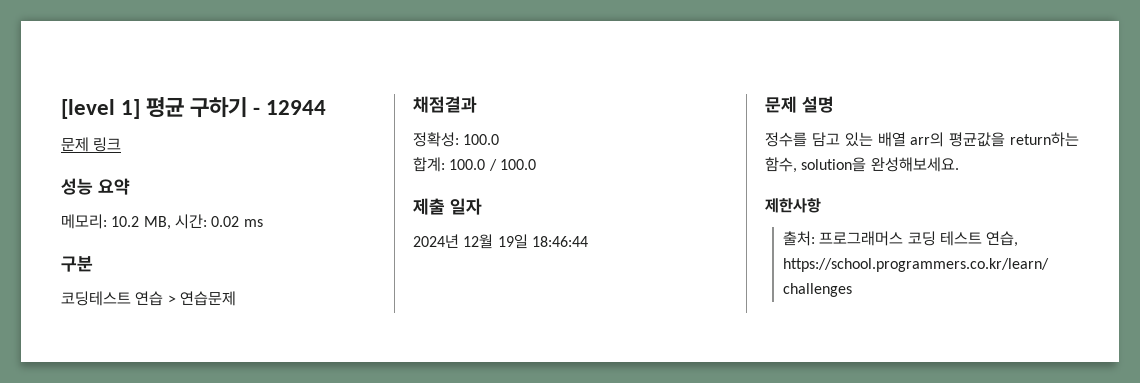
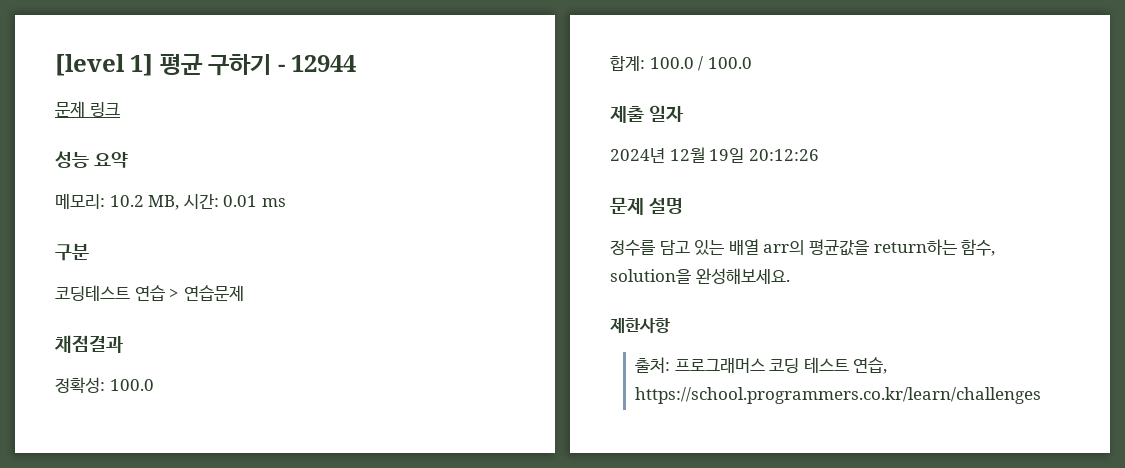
- 메모리: 10.2 MB, 시간: 0.02 ms
+ 메모리: 10.2 MB, 시간: 0.01 ms
- 2024년 12월 19일 18:46:44
+ 2024년 12월 19일 20:12:26

